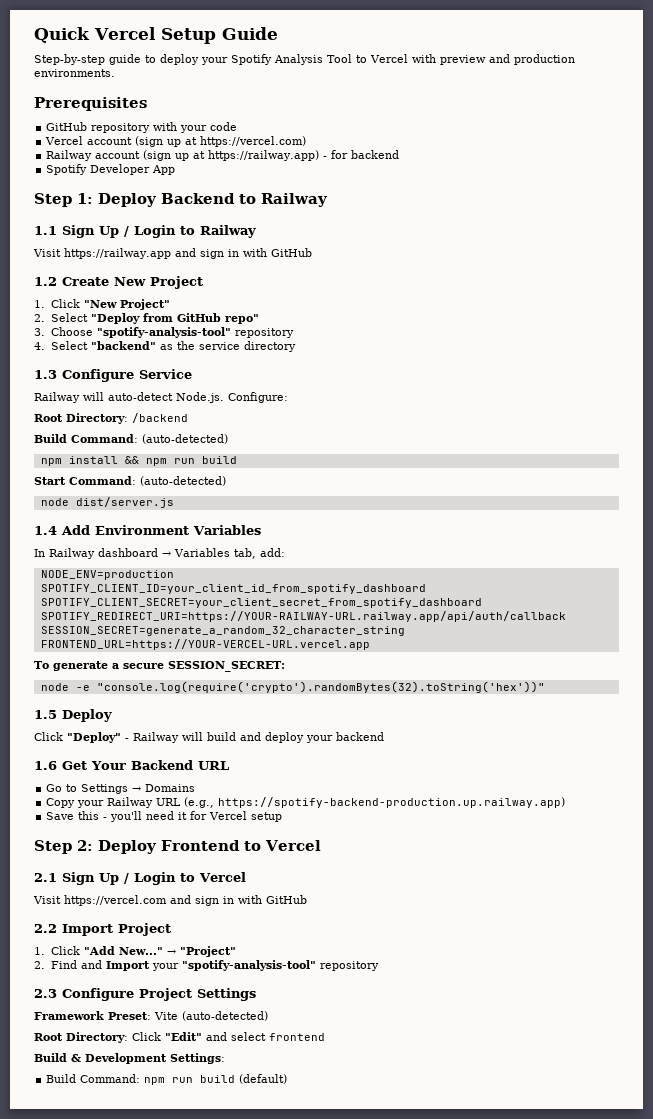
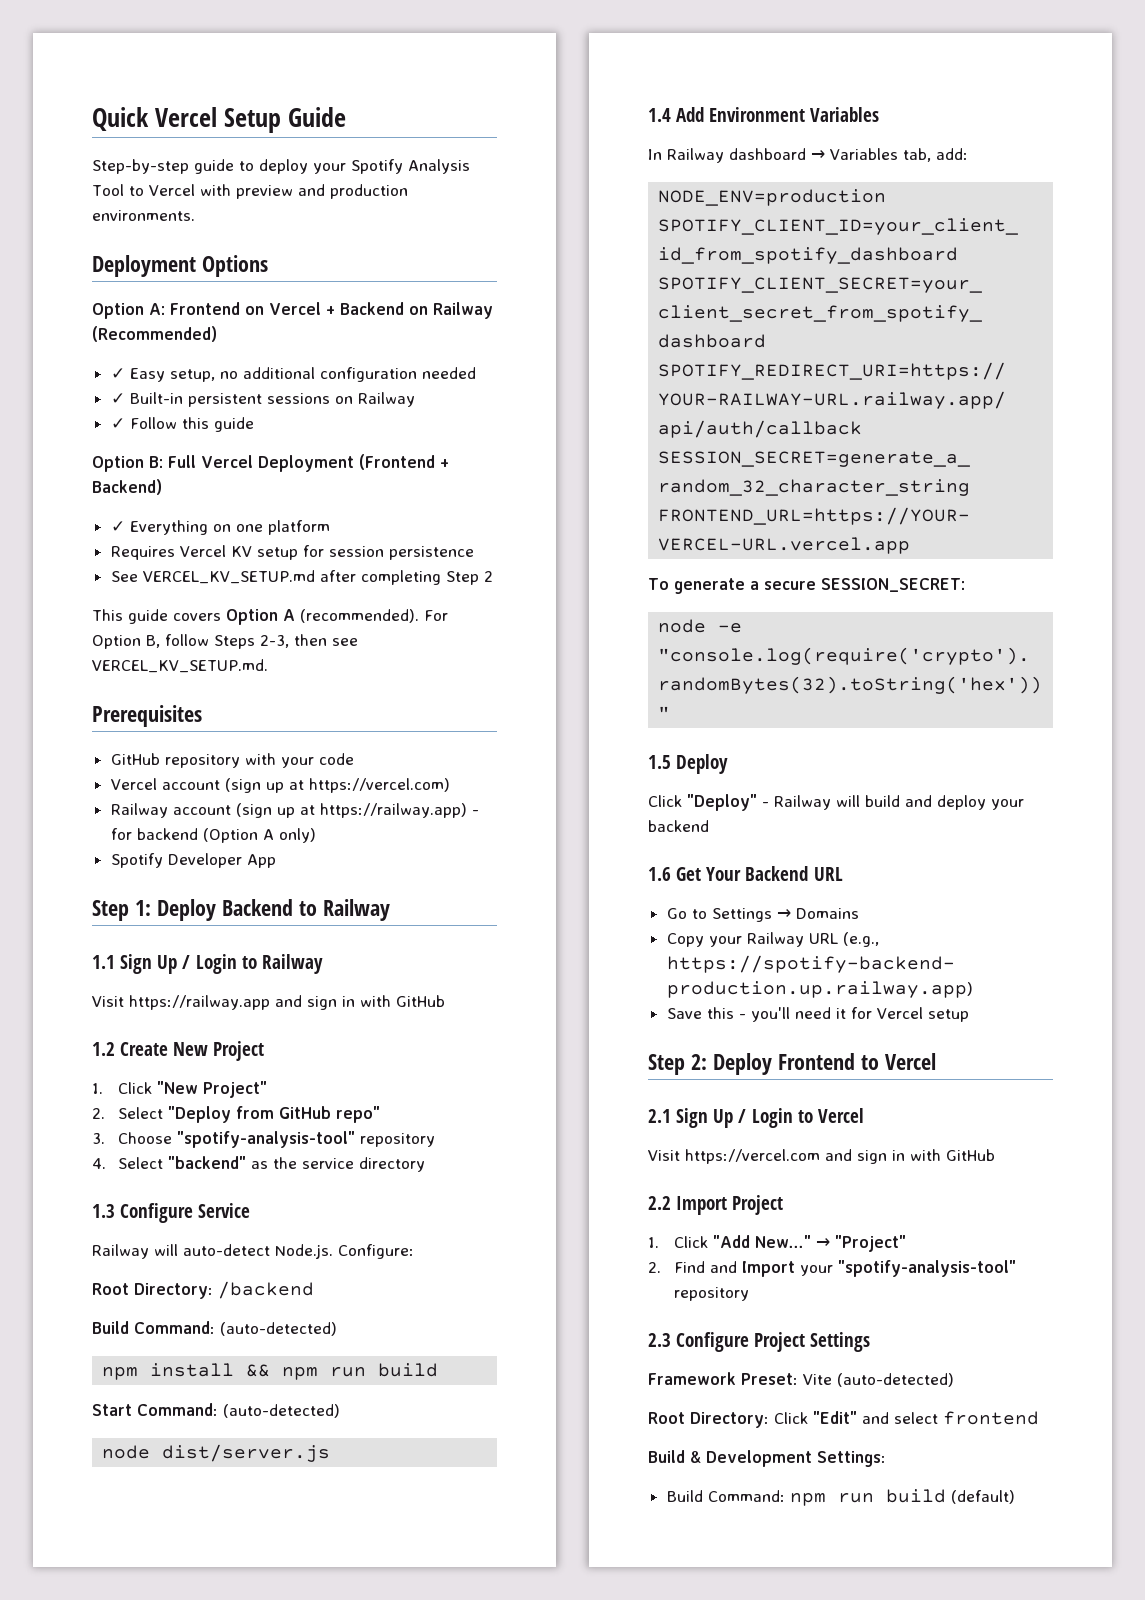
+ Deployment Options
+ Option A: Frontend on Vercel + Backend on Railway (Recommended)
+ ✓ Easy setup, no additional configuration needed
+ ✓ Built-in persistent sessions on Railway
+ ✓ Follow this guide
+ Option B: Full Vercel Deployment (Frontend + Backend)
+ ✓ Everything on one platform
+ Requires Vercel KV setup for session persistence
+ See VERCEL_KV_SETUP.md after completing Step 2
+ This guide covers Option A (recommended). For Option B, follow Steps 2-3, then see VERCEL_KV_SETUP.md.
- Railway account (sign up at https://railway.app) - for backend
+ Railway account (sign up at https://railway.app) - for backend (Option A only)

